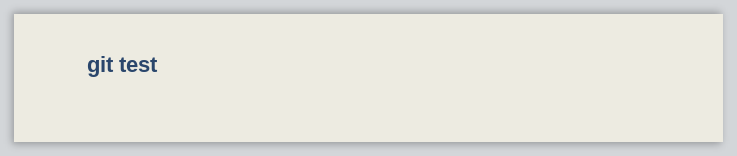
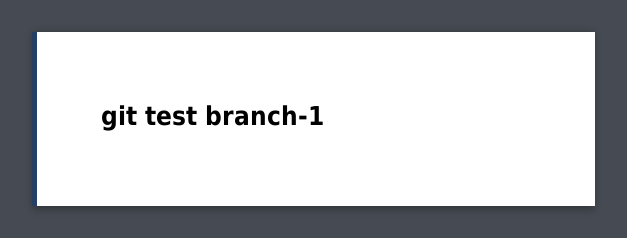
- git test
+ git test branch-1

